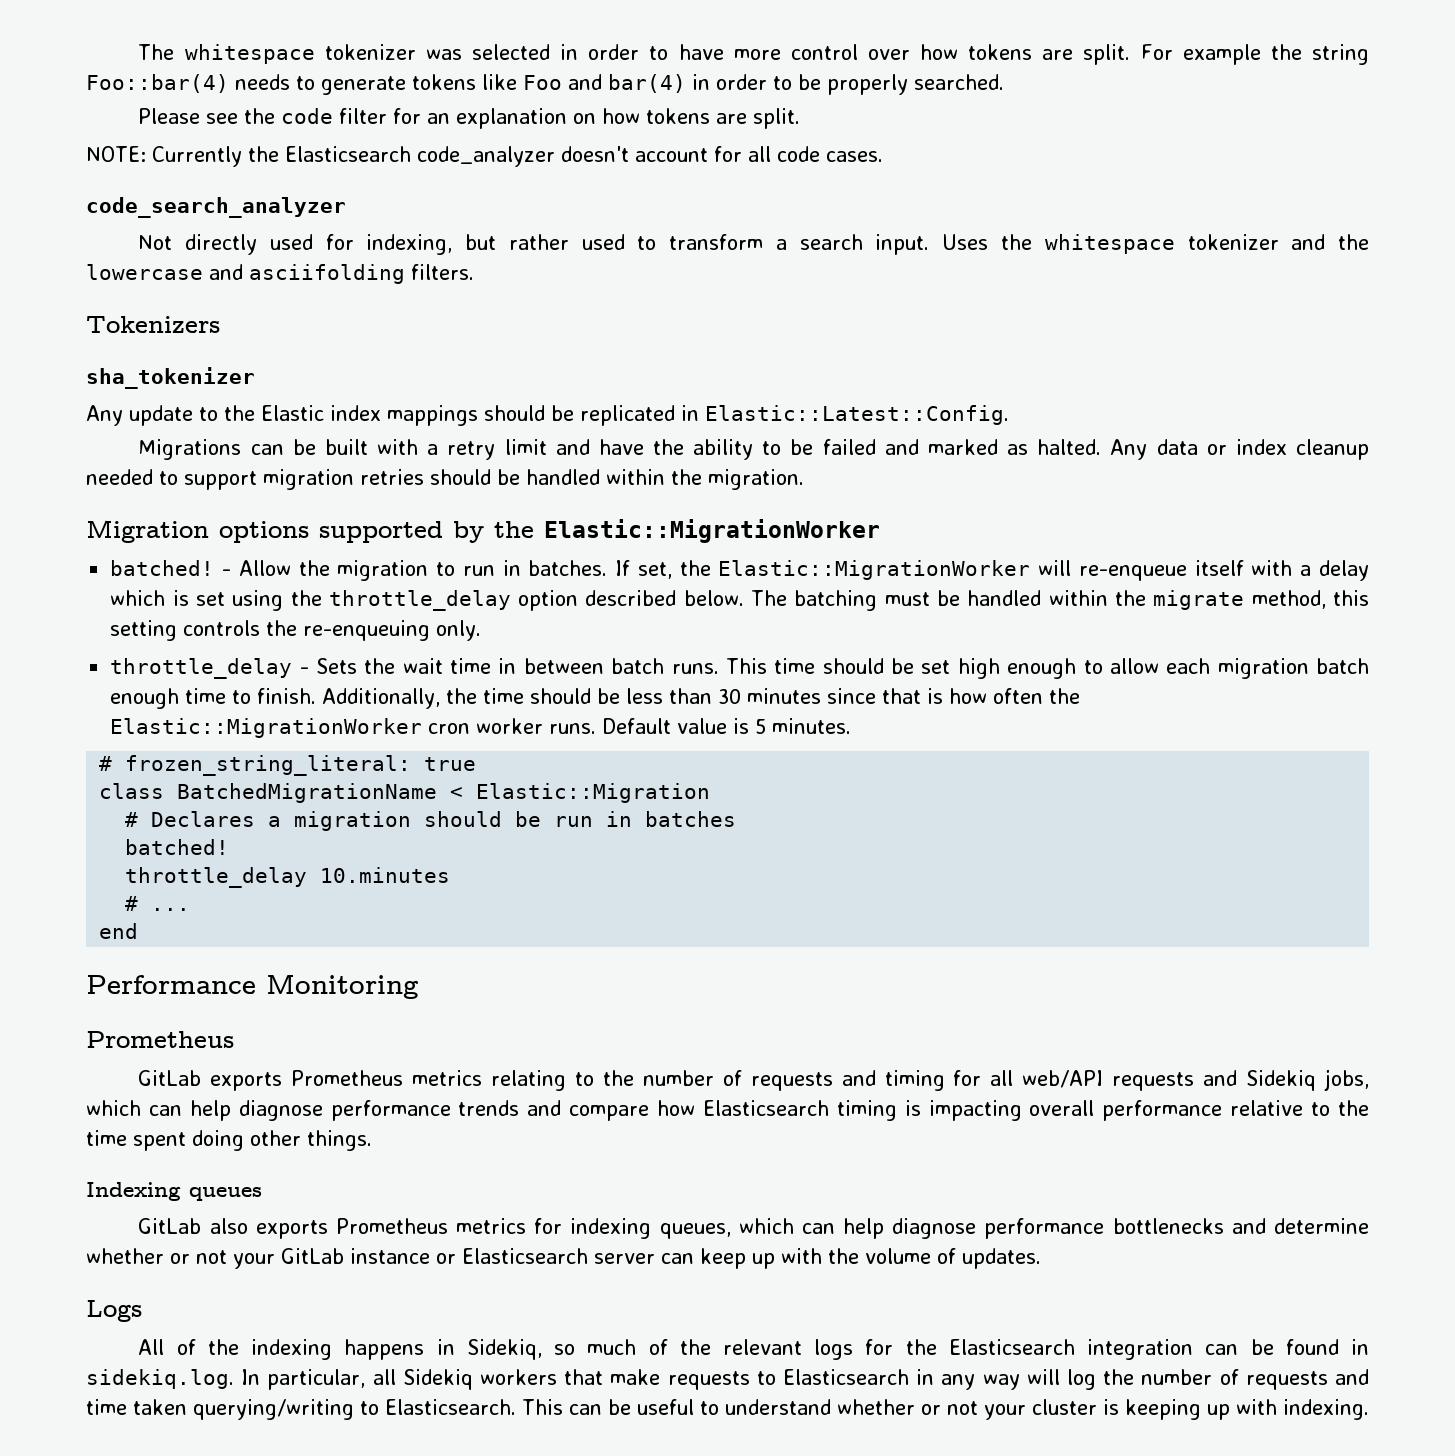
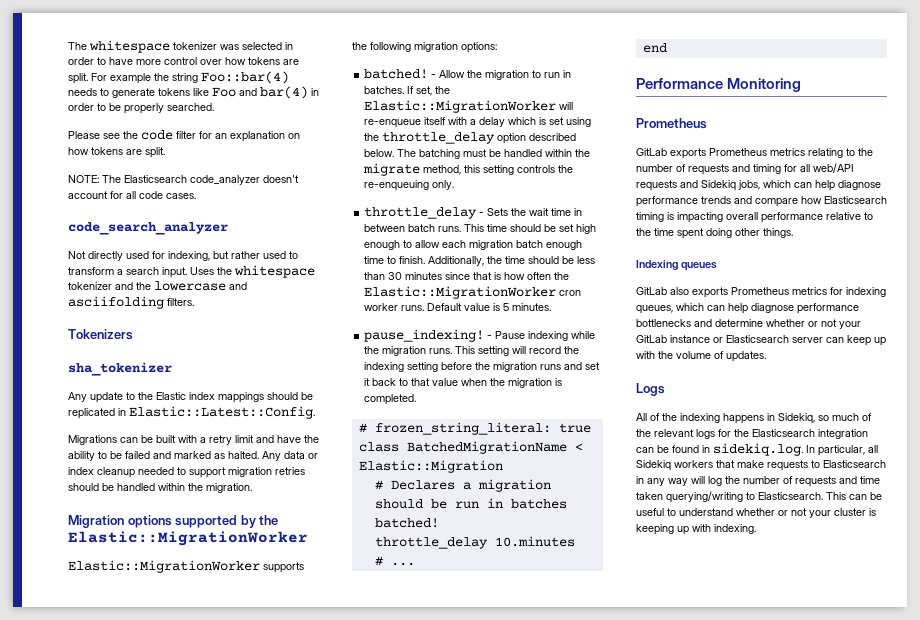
- NOTE: Currently the Elasticsearch code_analyzer doesn't account for all code cases.
+ NOTE: The Elasticsearch code_analyzer doesn't account for all code cases.
+ Elastic::MigrationWorker supports the following migration options:
+ pause_indexing! - Pause indexing while the migration runs. This setting will record the indexing setting before the migration runs and set it back to that value when the migration is completed.

